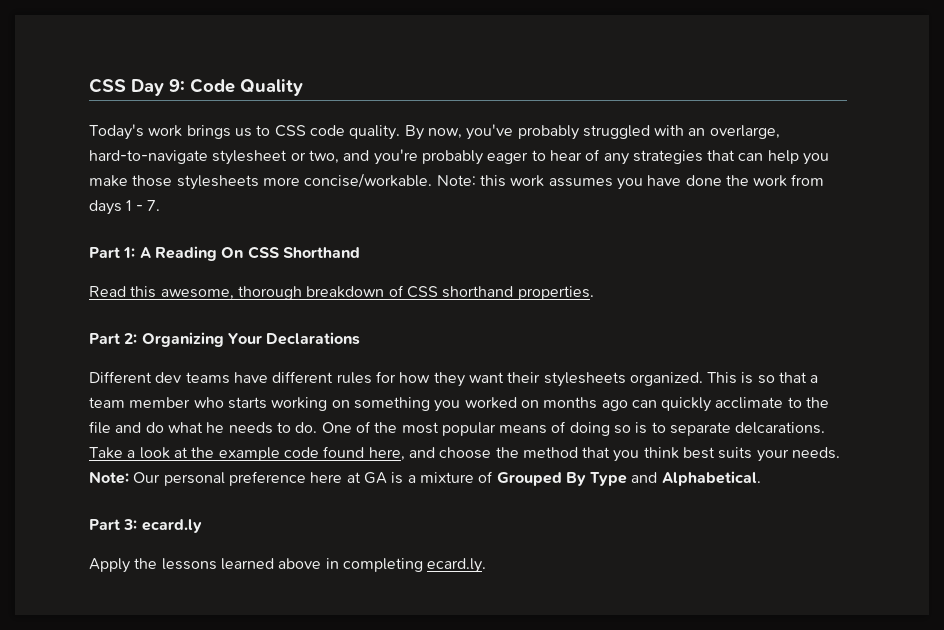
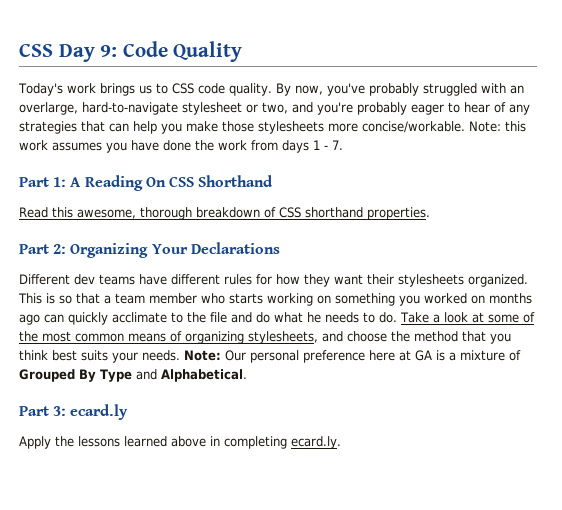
- One of the most popular means of doing so is to separate delcarations. Take a look at the example code found here, and choose the method that you think best suits your needs.
+ Take a look at some of the most common means of organizing stylesheets, and choose the method that you think best suits your needs.

